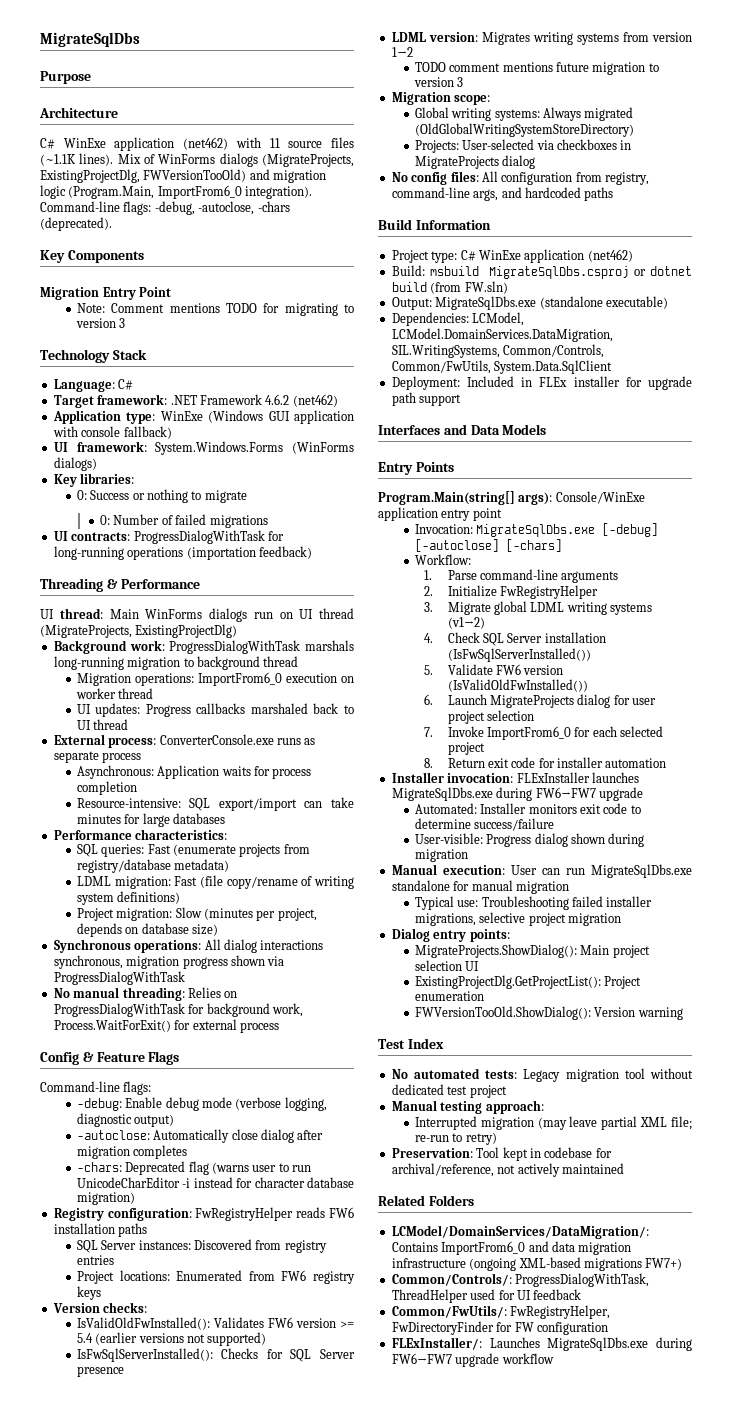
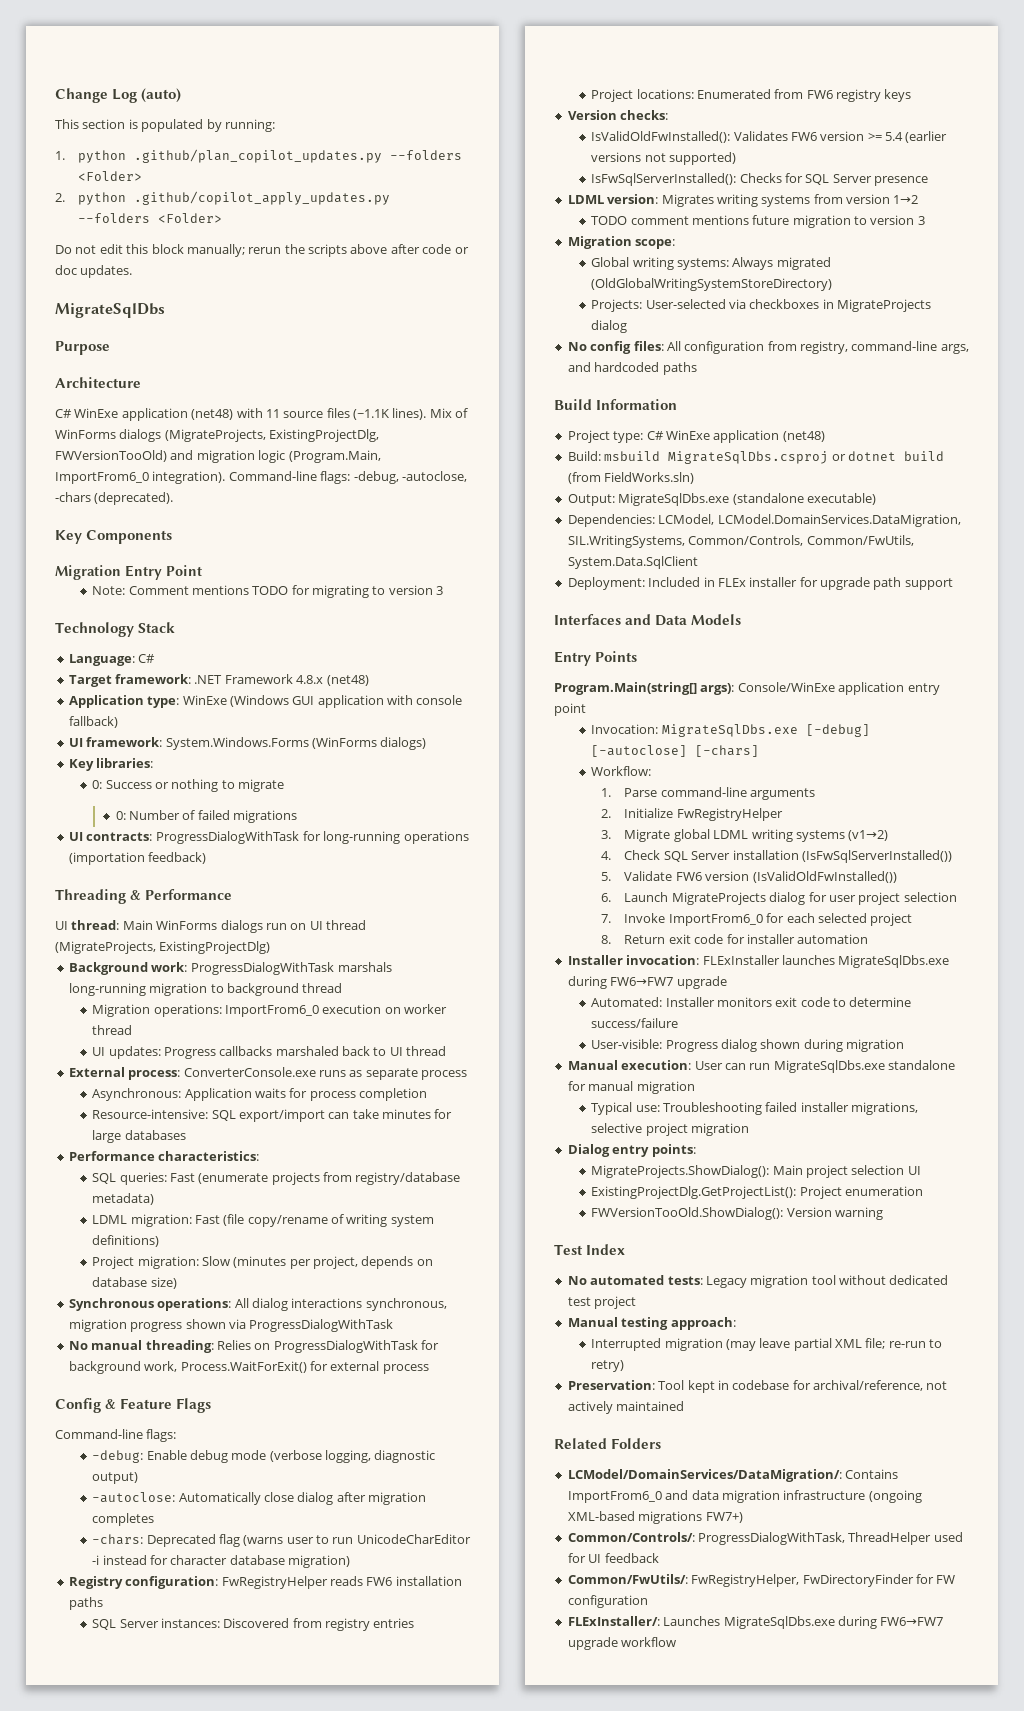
+ Change Log (auto)
+ This section is populated by running:
+ 1. python .github/plan_copilot_updates.py --folders <Folder>
+ 2. python .github/copilot_apply_updates.py --folders <Folder>
+ Do not edit this block manually; rerun the scripts above after code or doc updates.
- C# WinExe application (net462) with 11 source files (~1.1K lines).
+ C# WinExe application (net48) with 11 source files (~1.1K lines).
- Target framework: .NET Framework 4.6.2 (net462)
+ Target framework: .NET Framework 4.8.x (net48)
- Project type: C# WinExe application (net462)
+ Project type: C# WinExe application (net48)
- Build: msbuild MigrateSqlDbs.csproj or dotnet build (from FW.sln)
+ Build: msbuild MigrateSqlDbs.csproj or dotnet build (from FieldWorks.sln)

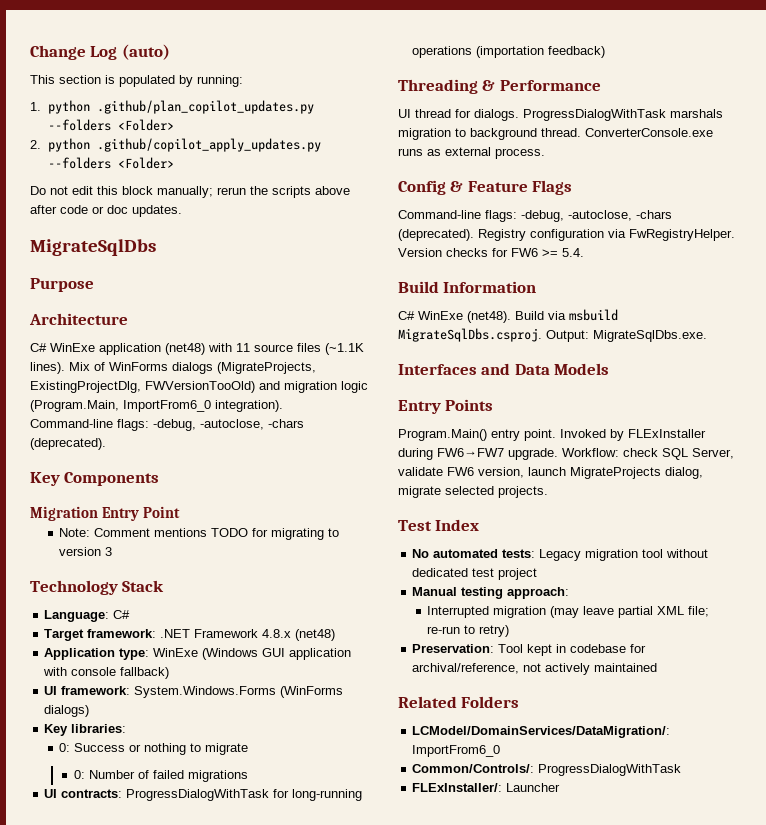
- UI thread: Main WinForms dialogs run on UI thread (MigrateProjects, ExistingProjectDlg)
- Background work: ProgressDialogWithTask marshals long-running migration to background thread
- Migration operations: ImportFrom6_0 execution on worker thread
- UI updates: Progress callbacks marshaled back to UI thread
- External process: ConverterConsole.exe runs as separate process
- Asynchronous: Application waits for process completion
- Resource-intensive: SQL export/import can take minutes for large databases
- Performance characteristics:
- SQL queries: Fast (enumerate projects from registry/database metadata)
- LDML migration: Fast (file copy/rename of writing system definitions)
- Project migration: Slow (minutes per project, depends on database size)
- Synchronous operations: All dialog interactions synchronous, migration progress shown via ProgressDialogWithTask
- No manual threading: Relies on ProgressDialogWithTask for background work, Process.WaitForExit() for external process
+ UI thread for dialogs. ProgressDialogWithTask marshals migration to background thread. ConverterConsole.exe runs as external process.
  Config & Feature Flags
- Command-line flags:
- -debug: Enable debug mode (verbose logging, diagnostic output)
- -autoclose: Automatically close dialog after migration completes
- -chars: Deprecated flag (warns user to run UnicodeCharEditor -i instead for character database migration)
- Registry configuration: FwRegistryHelper reads FW6 installation paths
- SQL Server instances: Discovered from registry entries
- Project locations: Enumerated from FW6 registry keys
- Version checks:
- IsValidOldFwInstalled(): Validates FW6 version >= 5.4 (earlier versions not supported)
- IsFwSqlServerInstalled(): Checks for SQL Server presence
- LDML version: Migrates writing systems from version 1→2
- TODO comment mentions future migration to version 3
- Migration scope:
- Global writing systems: Always migrated (OldGlobalWritingSystemStoreDirectory)
- Projects: User-selected via checkboxes in MigrateProjects dialog
- No config files: All configuration from registry, command-line args, and hardcoded paths
+ Command-line flags: -debug, -autoclose, -chars (deprecated). Registry configuration via FwRegistryHelper. Version checks for FW6 >= 5.4.
  Build Information
- Project type: C# WinExe application (net48)
- Build: msbuild MigrateSqlDbs.csproj or dotnet build (from FieldWorks.sln)
- Output: MigrateSqlDbs.exe (standalone executable)
- Dependencies: LCModel, LCModel.DomainServices.DataMigration, SIL.WritingSystems, Common/Controls, Common/FwUtils, System.Data.SqlClient
- Deployment: Included in FLEx installer for upgrade path support
+ C# WinExe (net48). Build via msbuild MigrateSqlDbs.csproj. Output: MigrateSqlDbs.exe.
- Program.Main(string[] args): Console/WinExe application entry point
- Invocation: MigrateSqlDbs.exe [-debug] [-autoclose] [-chars]
- Workflow:
- 1. Parse command-line arguments
- 2. Initialize FwRegistryHelper
- 3. Migrate global LDML writing systems (v1→2)
- 4. Check SQL Server installation (IsFwSqlServerInstalled())
- 5. Validate FW6 version (IsValidOldFwInstalled())
- 6. Launch MigrateProjects dialog for user project selection
- 7. Invoke ImportFrom6_0 for each selected project
- 8. Return exit code for installer automation
- Installer invocation: FLExInstaller launches MigrateSqlDbs.exe during FW6→FW7 upgrade
- Automated: Installer monitors exit code to determine success/failure
- User-visible: Progress dialog shown during migration
- Manual execution: User can run MigrateSqlDbs.exe standalone for manual migration
- Typical use: Troubleshooting failed installer migrations, selective project migration
- Dialog entry points:
- MigrateProjects.ShowDialog(): Main project selection UI
- ExistingProjectDlg.GetProjectList(): Project enumeration
- FWVersionTooOld.ShowDialog(): Version warning
+ Program.Main() entry point. Invoked by FLExInstaller during FW6→FW7 upgrade. Workflow: check SQL Server, validate FW6 version, launch MigrateProjects dialog, migrate selected projects.
- LCModel/DomainServices/DataMigration/: Contains ImportFrom6_0 and data migration infrastructure (ongoing XML-based migrations FW7+)
- Common/Controls/: ProgressDialogWithTask, ThreadHelper used for UI feedback
- Common/FwUtils/: FwRegistryHelper, FwDirectoryFinder for FW configuration
- FLExInstaller/: Launches MigrateSqlDbs.exe during FW6→FW7 upgrade workflow
+ LCModel/DomainServices/DataMigration/: ImportFrom6_0
+ Common/Controls/: ProgressDialogWithTask
+ FLExInstaller/: Launcher

